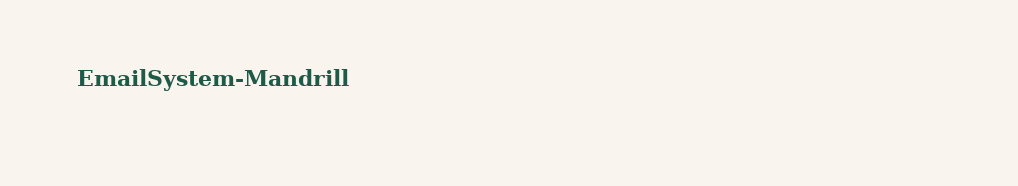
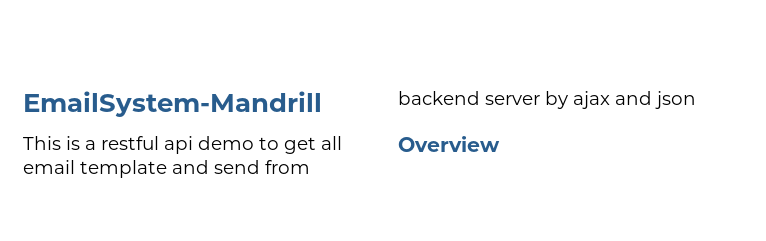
+ This is a restful api demo to get all email template and send from backend server by ajax and json
+ Overview

